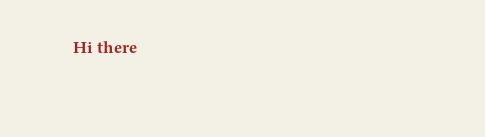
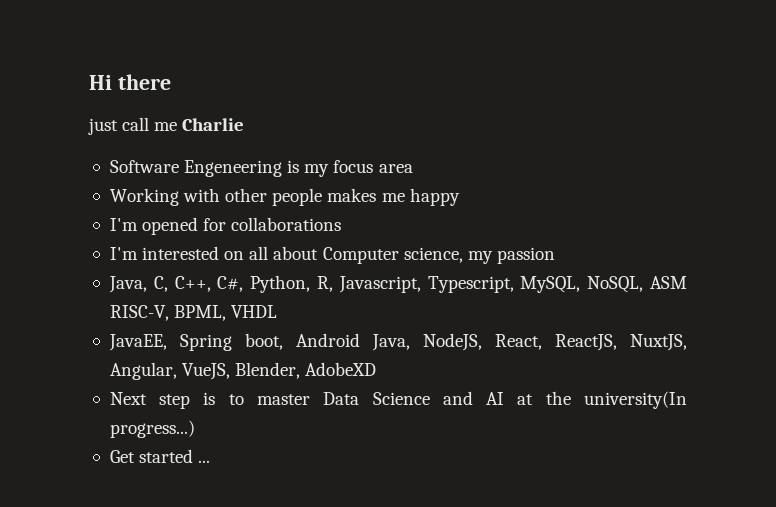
+ just call me Charlie
+ Software Engeneering is my focus area
+ Working with other people makes me happy
+ I'm opened for collaborations
+ I'm interested on all about Computer science, my passion
+ Java, C, C++, C#, Python, R, Javascript, Typescript, MySQL, NoSQL, ASM RISC-V, BPML, VHDL
+ JavaEE, Spring boot, Android Java, NodeJS, React, ReactJS, NuxtJS, Angular, VueJS, Blender, AdobeXD
+ Next step is to master Data Science and AI at the university(In progress...)
+ Get started ...

